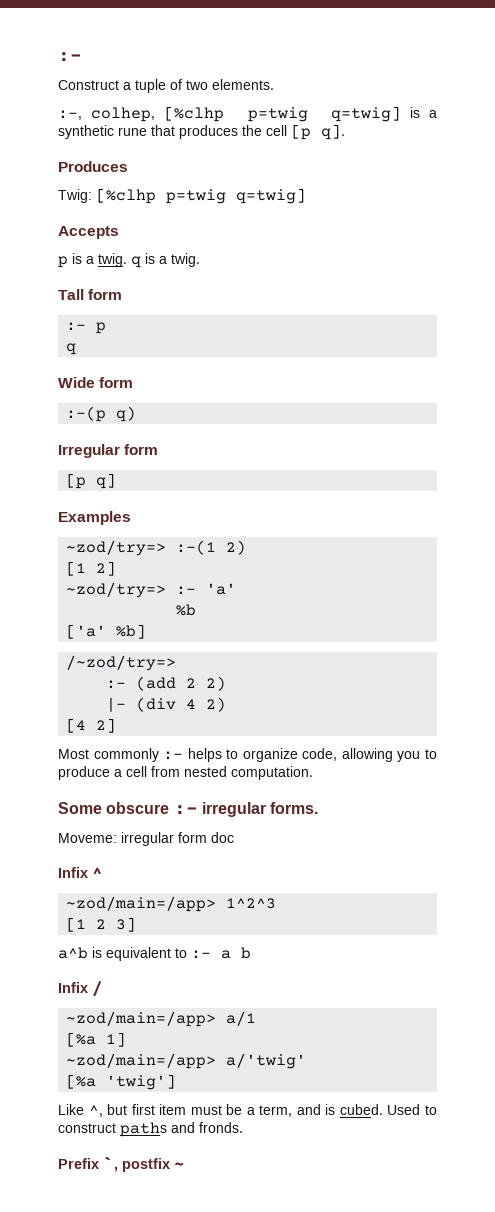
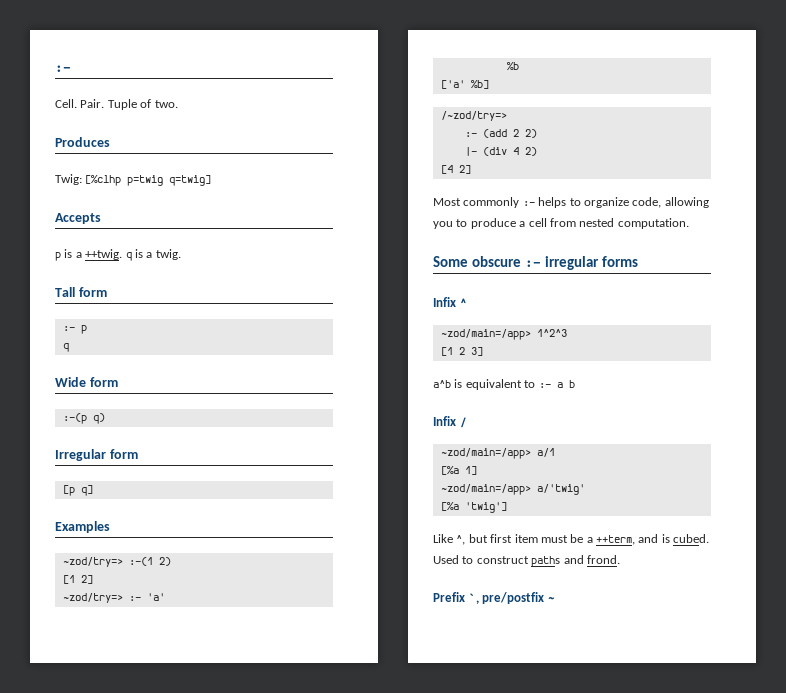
- Construct a tuple of two elements.
- :-, colhep, [%clhp p=twig q=twig] is a synthetic rune that produces the cell [p q].
+ Cell. Pair. Tuple of two.
- p is a twig. q is a twig.
+ p is a ++twig. q is a twig.
- Some obscure :- irregular forms.
- Moveme: irregular form doc
+ Some obscure :- irregular forms
- Like ^, but first item must be a term, and is cubed.
+ Like ^, but first item must be a ++term, and is cubed.
- Used to construct paths and fronds.
+ Used to construct paths and frond.
- Prefix `, postfix ~
+ Prefix `, pre/postfix ~

